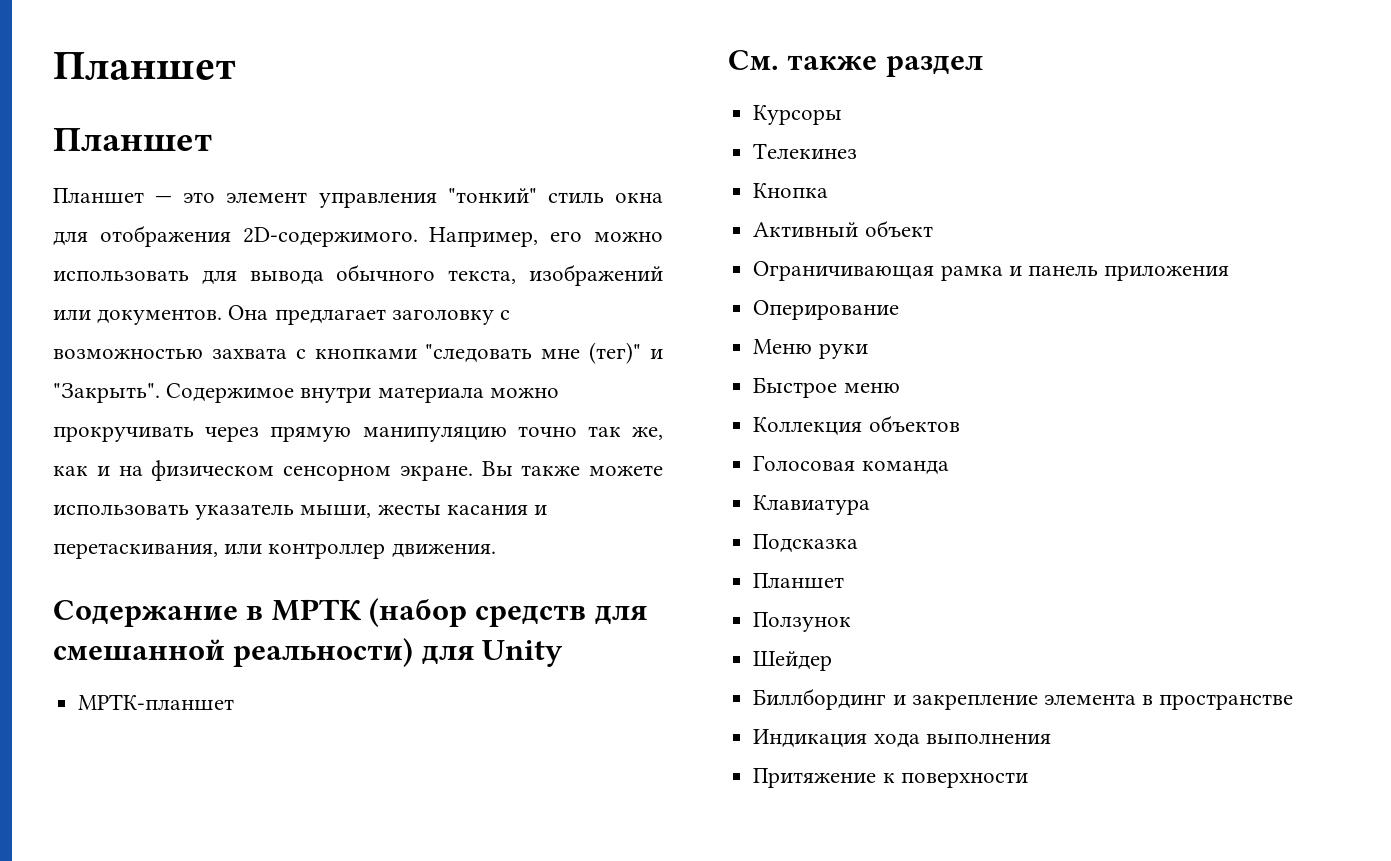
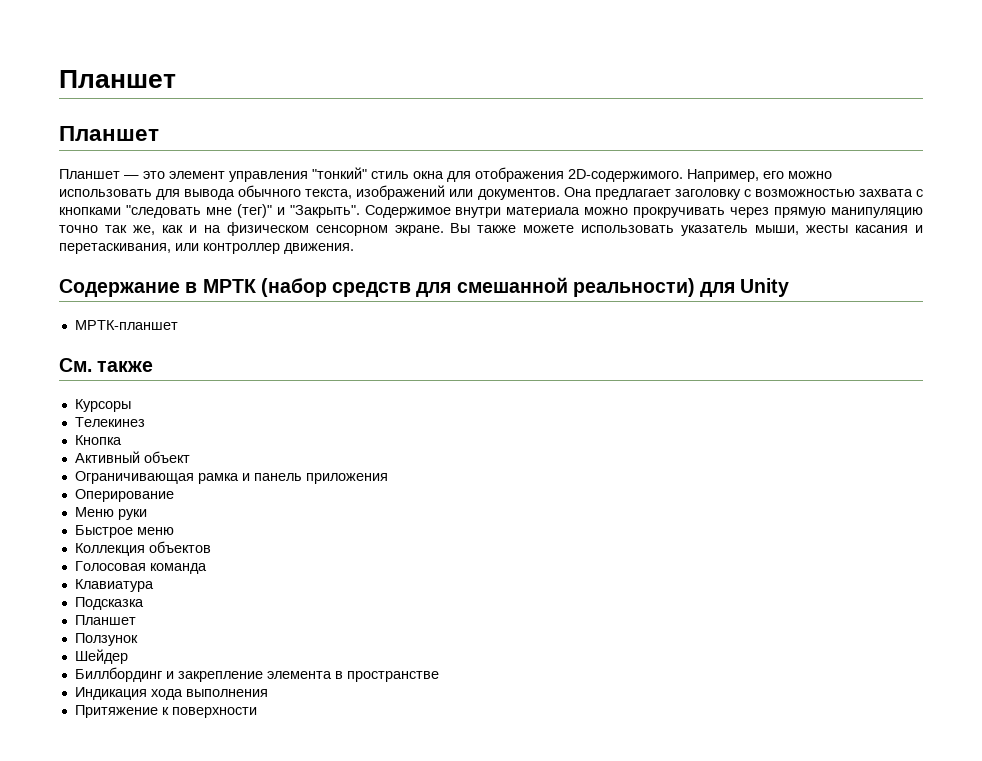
- См. также раздел
+ См. также

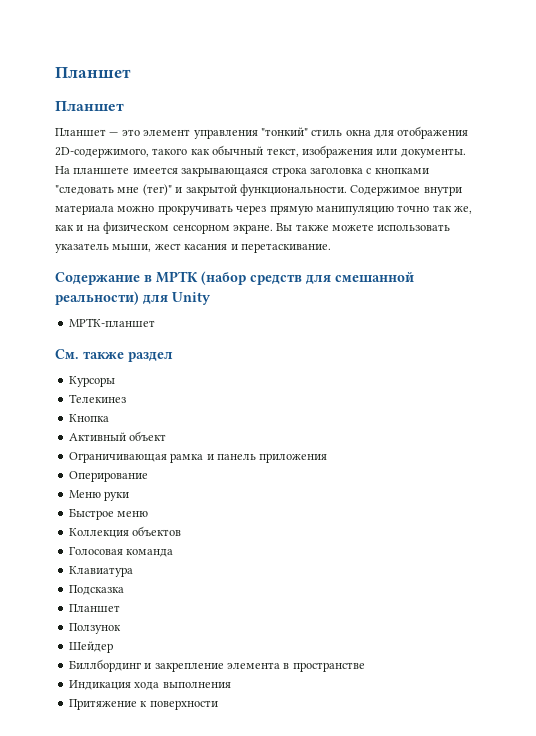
- Планшет — это элемент управления "тонкий" стиль окна для отображения 2D-содержимого. Например, его можно использовать для вывода обычного текста, изображений или документов. Она предлагает заголовку с возможностью захвата с кнопками "следовать мне (тег)" и "Закрыть".
+ Планшет — это элемент управления "тонкий" стиль окна для отображения 2D-содержимого, такого как обычный текст, изображения или документы. На планшете имеется закрывающаяся строка заголовка с кнопками "следовать мне (тег)" и закрытой функциональности.
- Вы также можете использовать указатель мыши, жесты касания и перетаскивания, или контроллер движения.
+ Вы также можете использовать указатель мыши, жест касания и перетаскивание.
- См. также
+ См. также раздел

